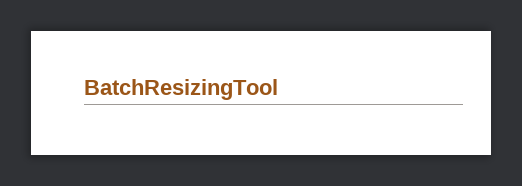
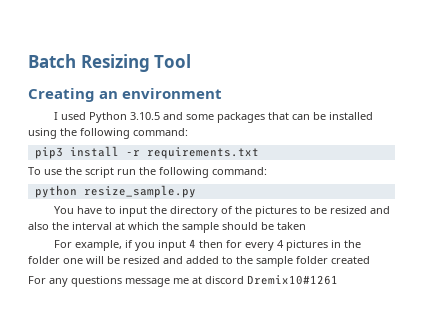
- BatchResizingTool
+ Batch Resizing Tool
+ Creating an environment
+ I used Python 3.10.5 and some packages that can be installed using the following command:
+ pip3 install -r requirements.txt
+ To use the script run the following command:
+ python resize_sample.py
+ You have to input the directory of the pictures to be resized and also the interval at which the sample should be taken
+ For example, if you input 4 then for every 4 pictures in the folder one will be resized and added to the sample folder created
+ For any questions message me at discord Dremix10#1261

